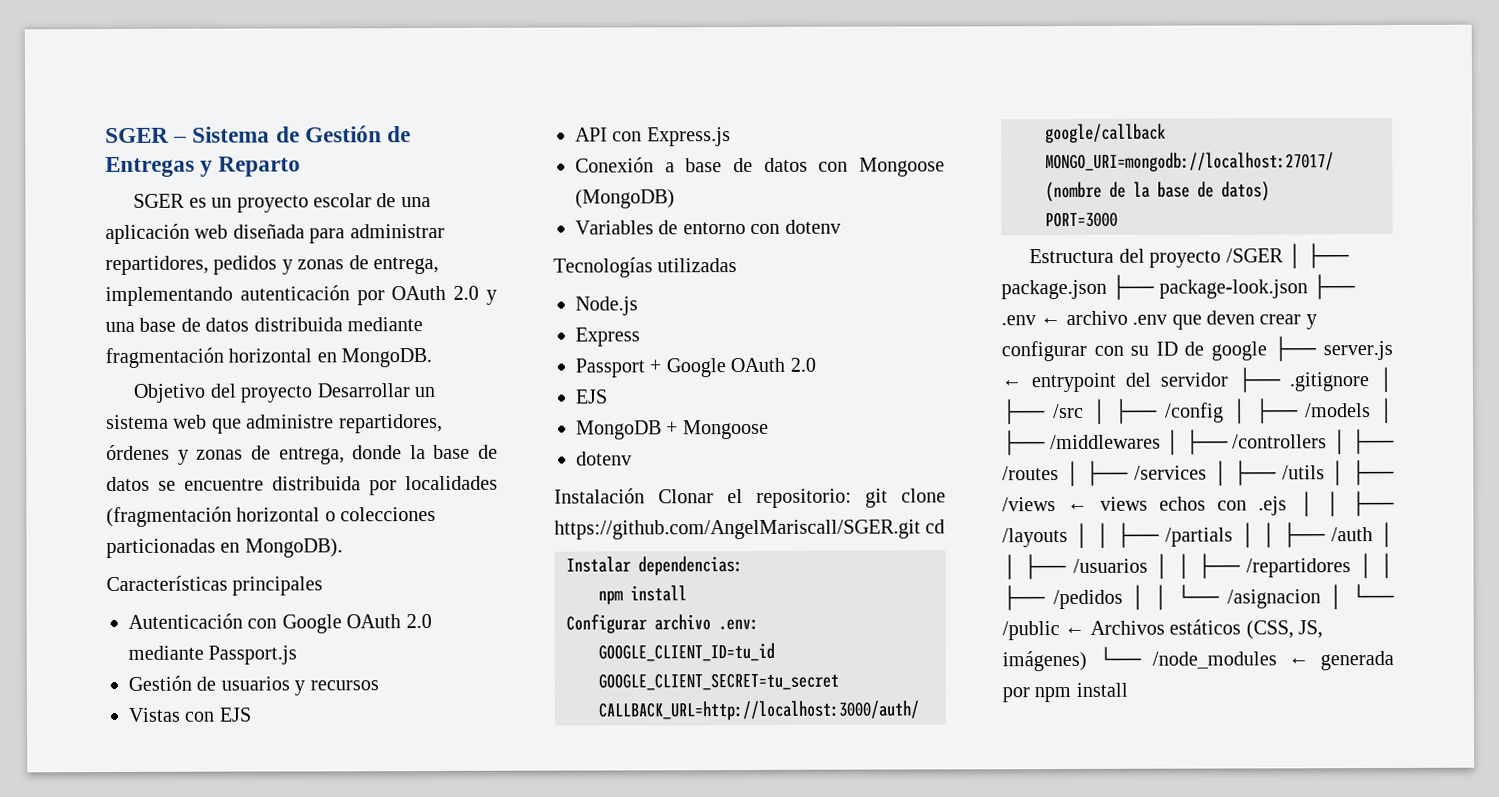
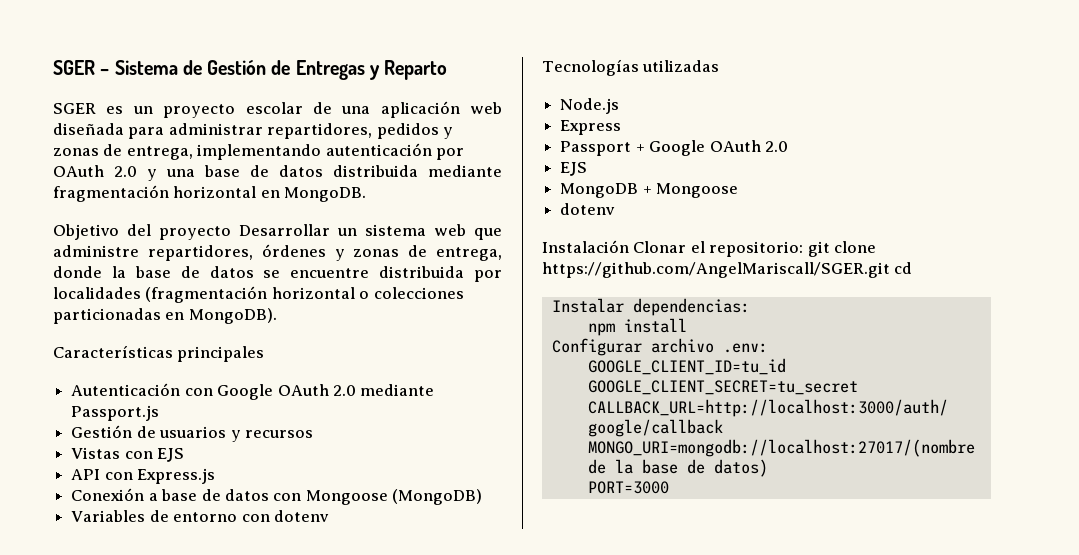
- Estructura del proyecto /SGER │ ├── package.json ├── package-look.json ├── .env ← archivo .env que deven crear y configurar con su ID de google ├── server.js ← entrypoint del servidor ├── .gitignore │ ├── /src │ ├── /config │ ├── /models │ ├── /middlewares │ ├── /controllers │ ├── /routes │ ├── /services │ ├── /utils │ ├── /views ← views echos con .ejs │ │ ├── /layouts │ │ ├── /partials │ │ ├── /auth │ │ ├── /usuarios │ │ ├── /repartidores │ │ ├── /pedidos │ │ └── /asignacion │ └── /public ← Archivos estáticos (CSS, JS, imágenes) └── /node_modules ← generada por npm install

